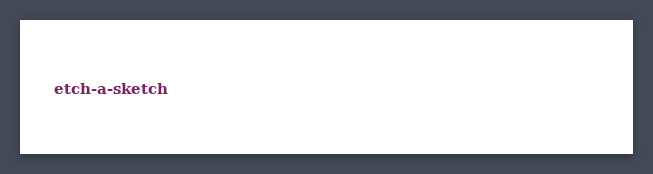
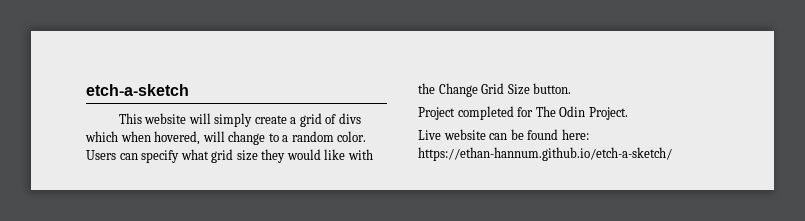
+ This website will simply create a grid of divs which when hovered, will change to a random color. Users can specify what grid size they would like with the Change Grid Size button.
+ Project completed for The Odin Project.
+ Live website can be found here: https://ethan-hannum.github.io/etch-a-sketch/

